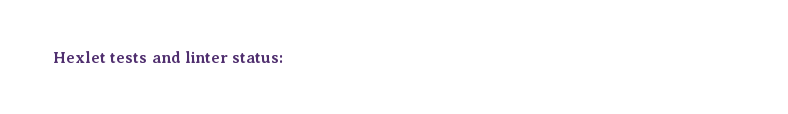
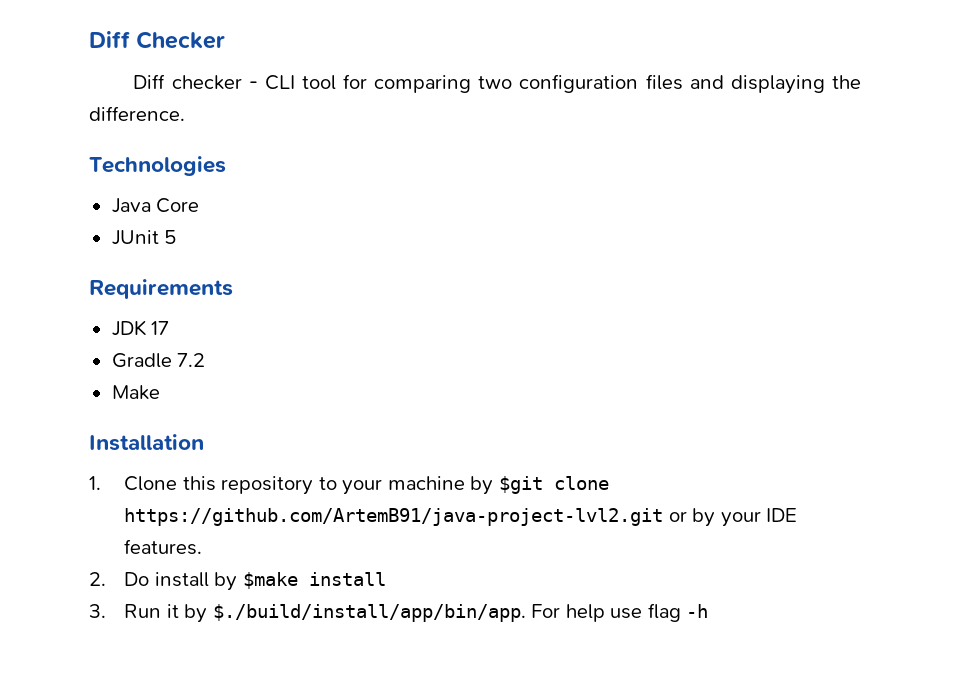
- Hexlet tests and linter status:
+ Diff Checker
+ Diff checker - CLI tool for comparing two configuration files and displaying the difference.
+ Technologies
+ Java Core
+ JUnit 5
+ Requirements
+ JDK 17
+ Gradle 7.2
+ Make
+ Installation
+ 1. Clone this repository to your machine by $git clone https://github.com/ArtemB91/java-project-lvl2.git or by your IDE features.
+ 2. Do install by $make install
+ 3. Run it by $./build/install/app/bin/app. For help use flag -h

